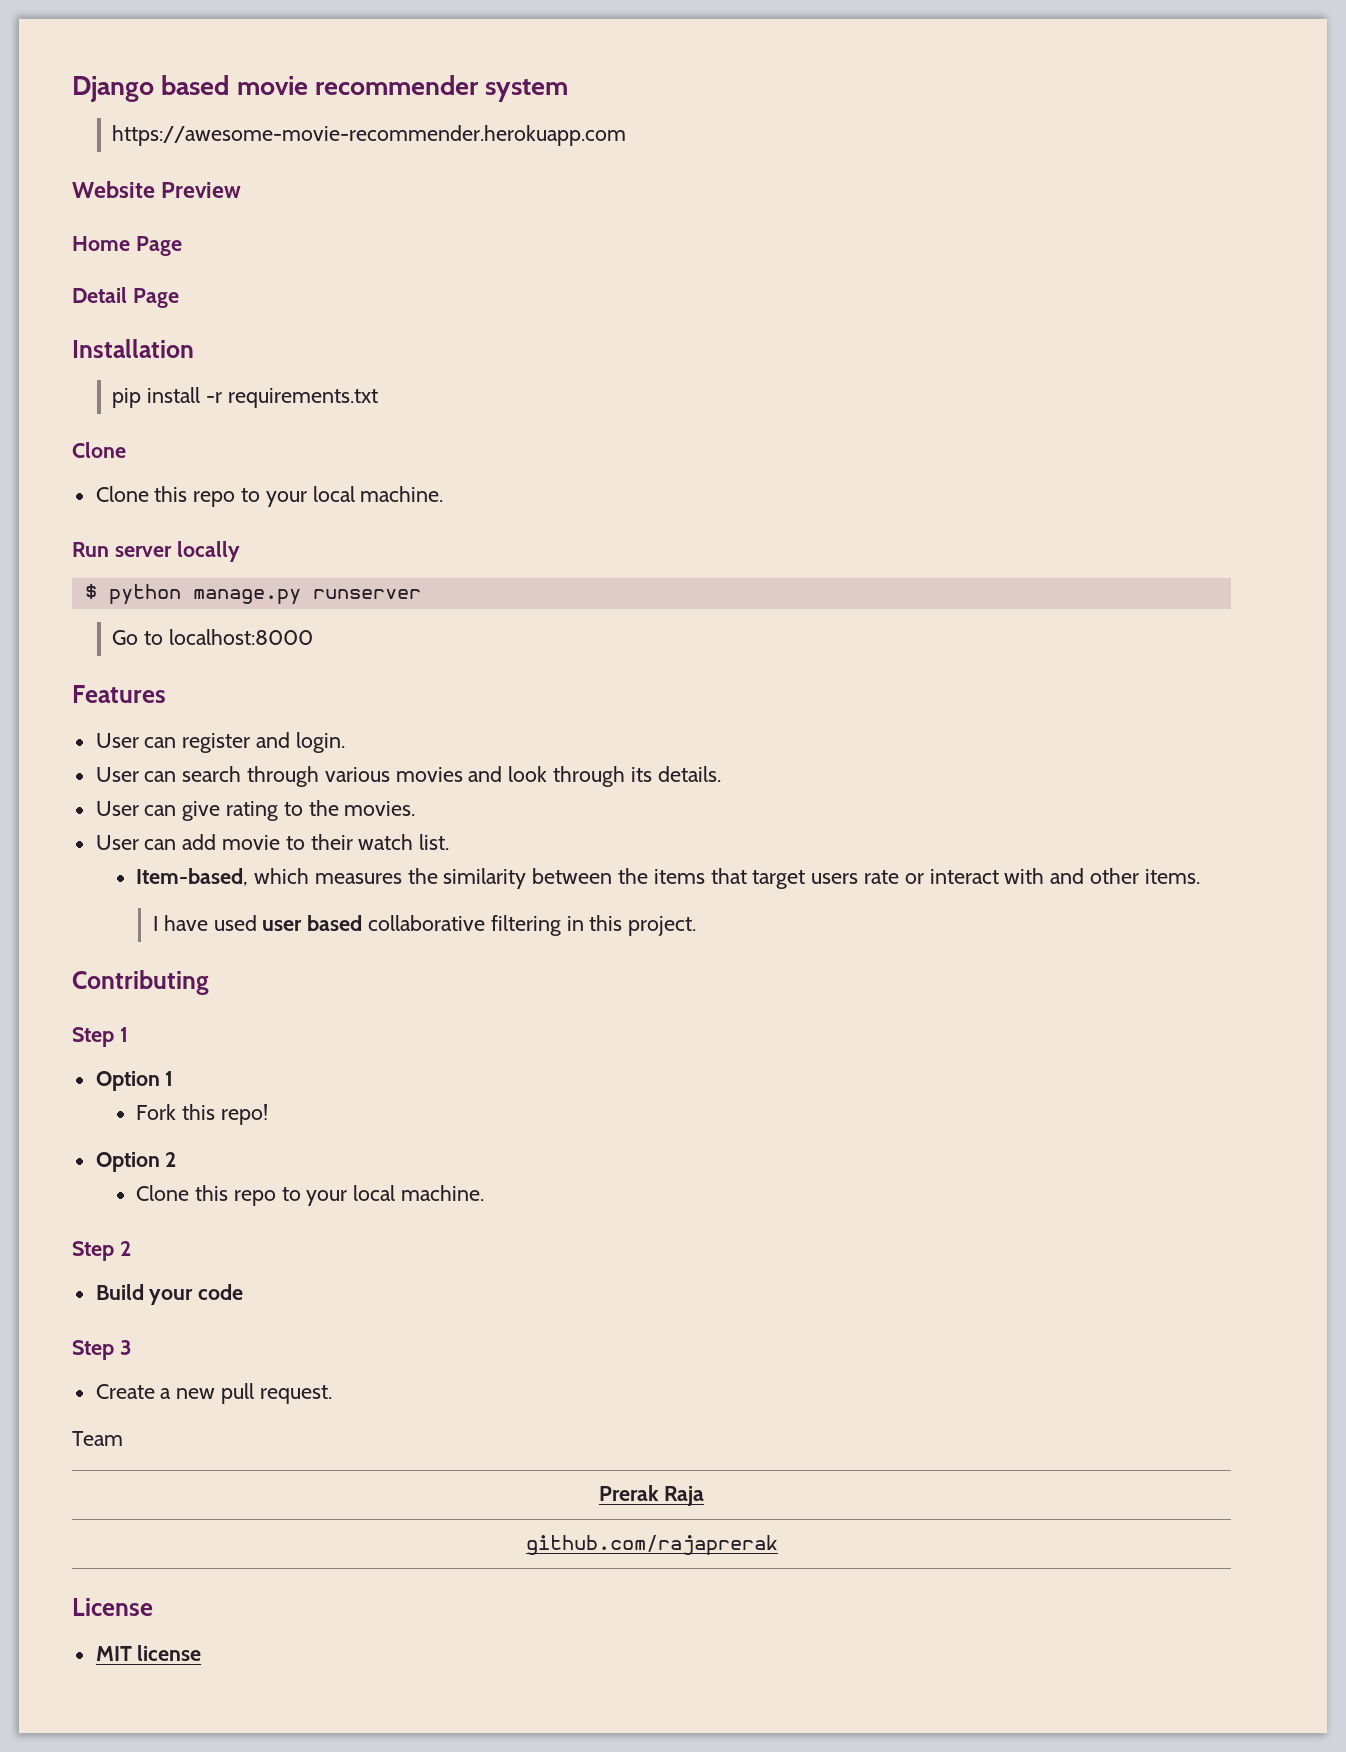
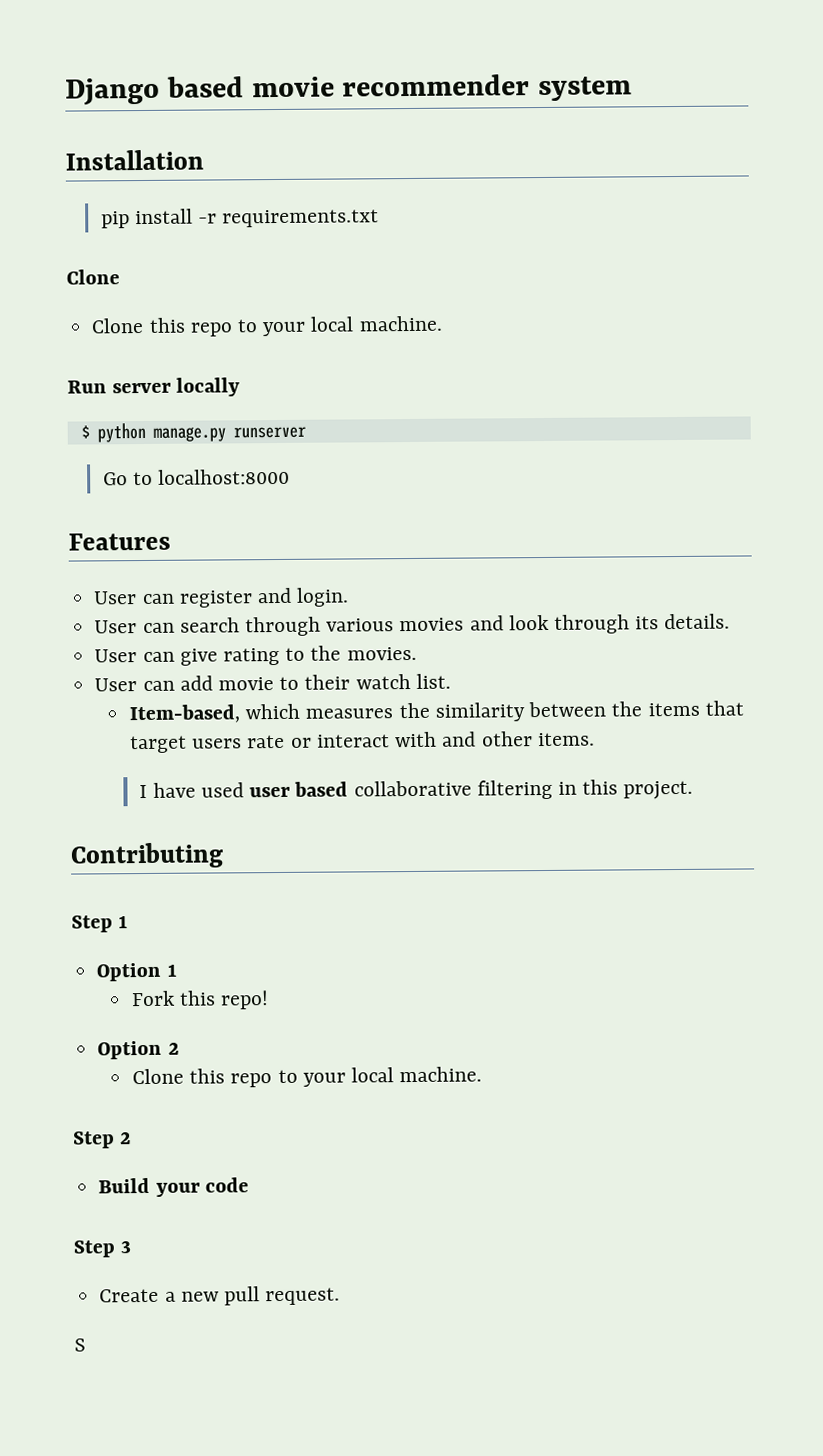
- https://awesome-movie-recommender.herokuapp.com
- Website Preview
- Home Page
- Detail Page
- Team
- Prerak Raja
- github.com/rajaprerak
- License
- MIT license
+ S

